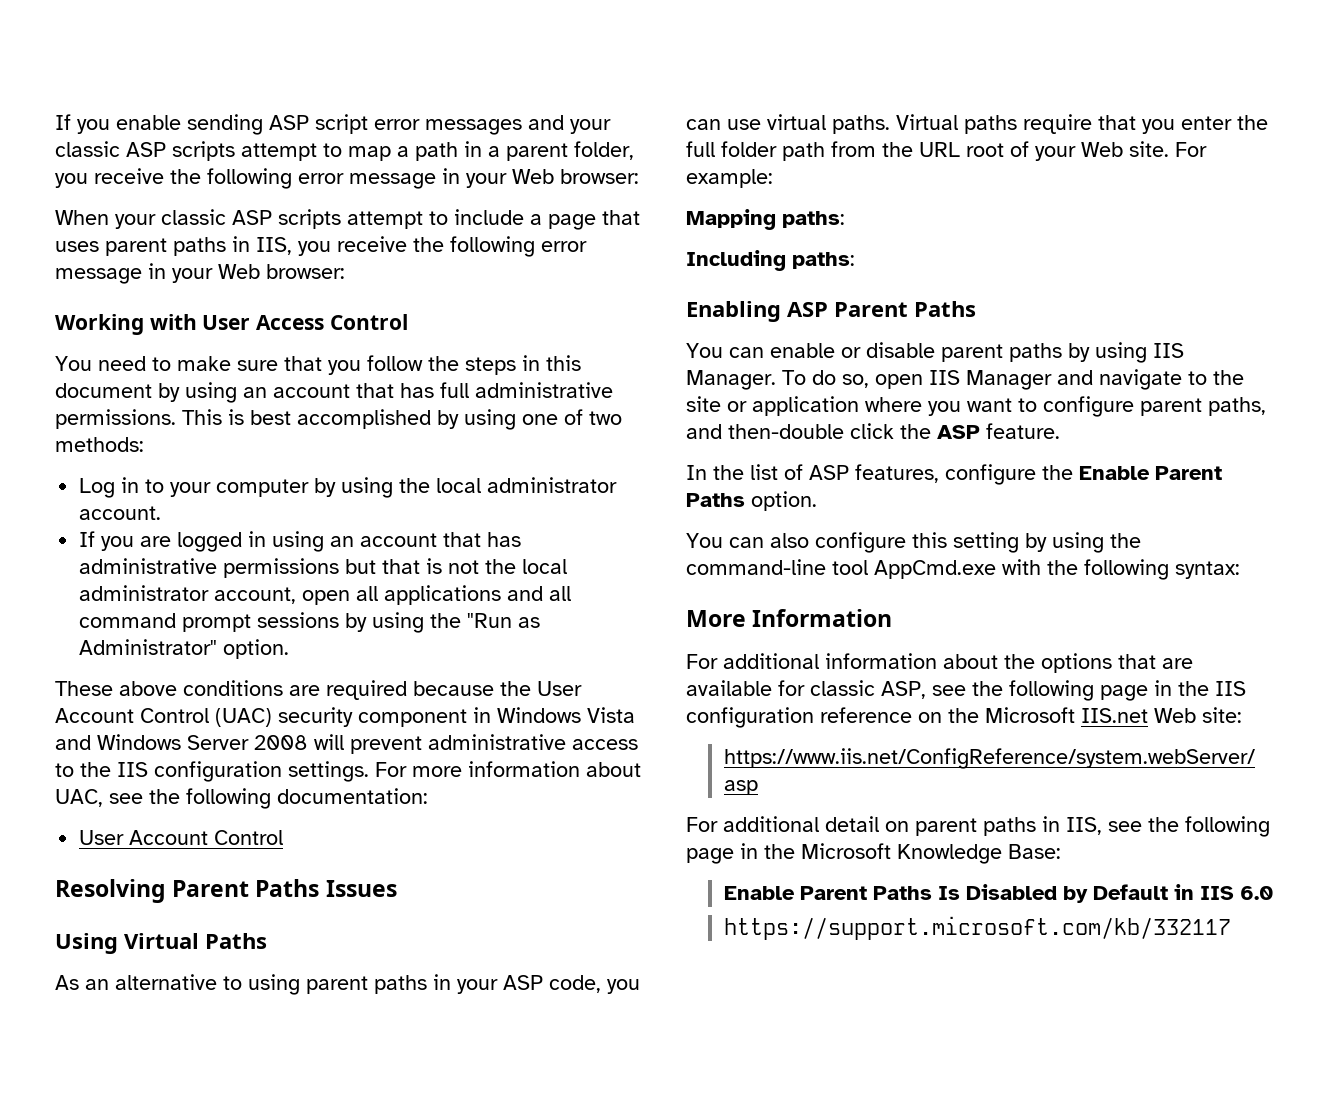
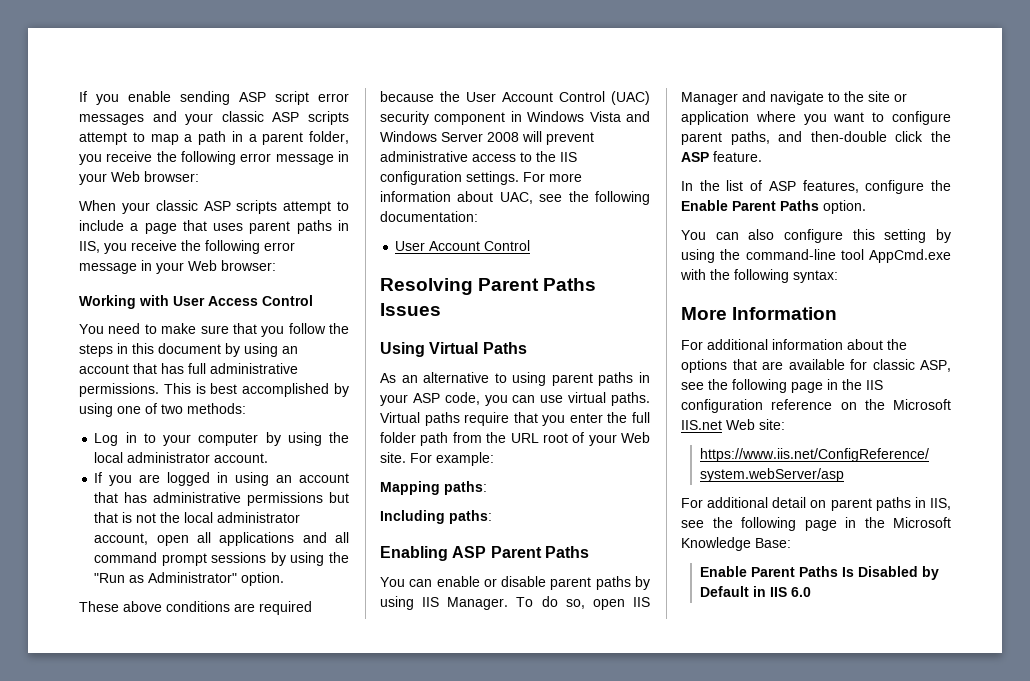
- https://support.microsoft.com/kb/332117

